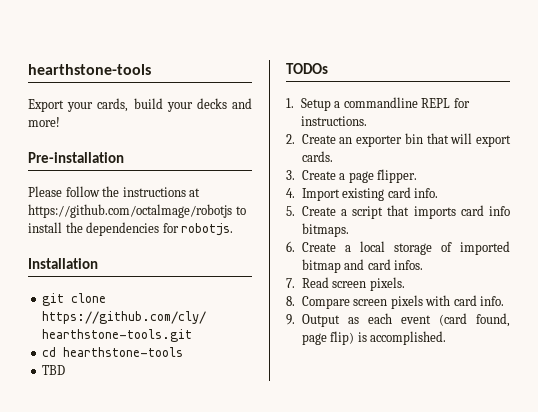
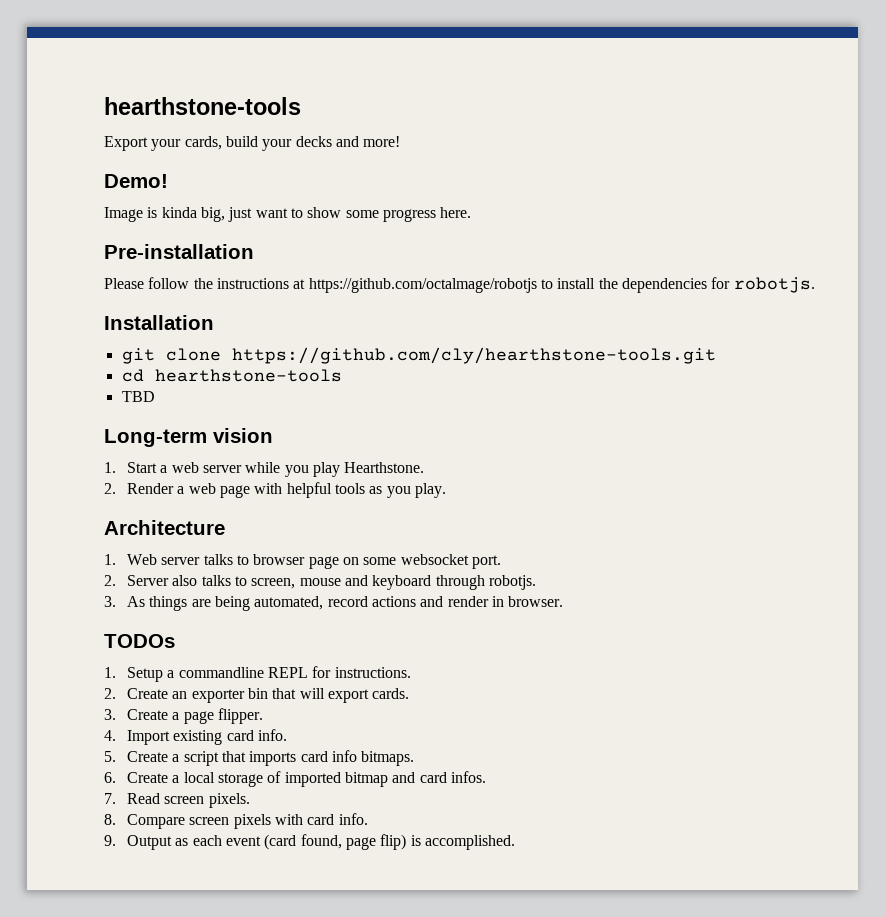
+ Demo!
+ Image is kinda big, just want to show some progress here.
+ Long-term vision
+ 1. Start a web server while you play Hearthstone.
+ 2. Render a web page with helpful tools as you play.
+ Architecture
+ 1. Web server talks to browser page on some websocket port.
+ 2. Server also talks to screen, mouse and keyboard through robotjs.
+ 3. As things are being automated, record actions and render in browser.

